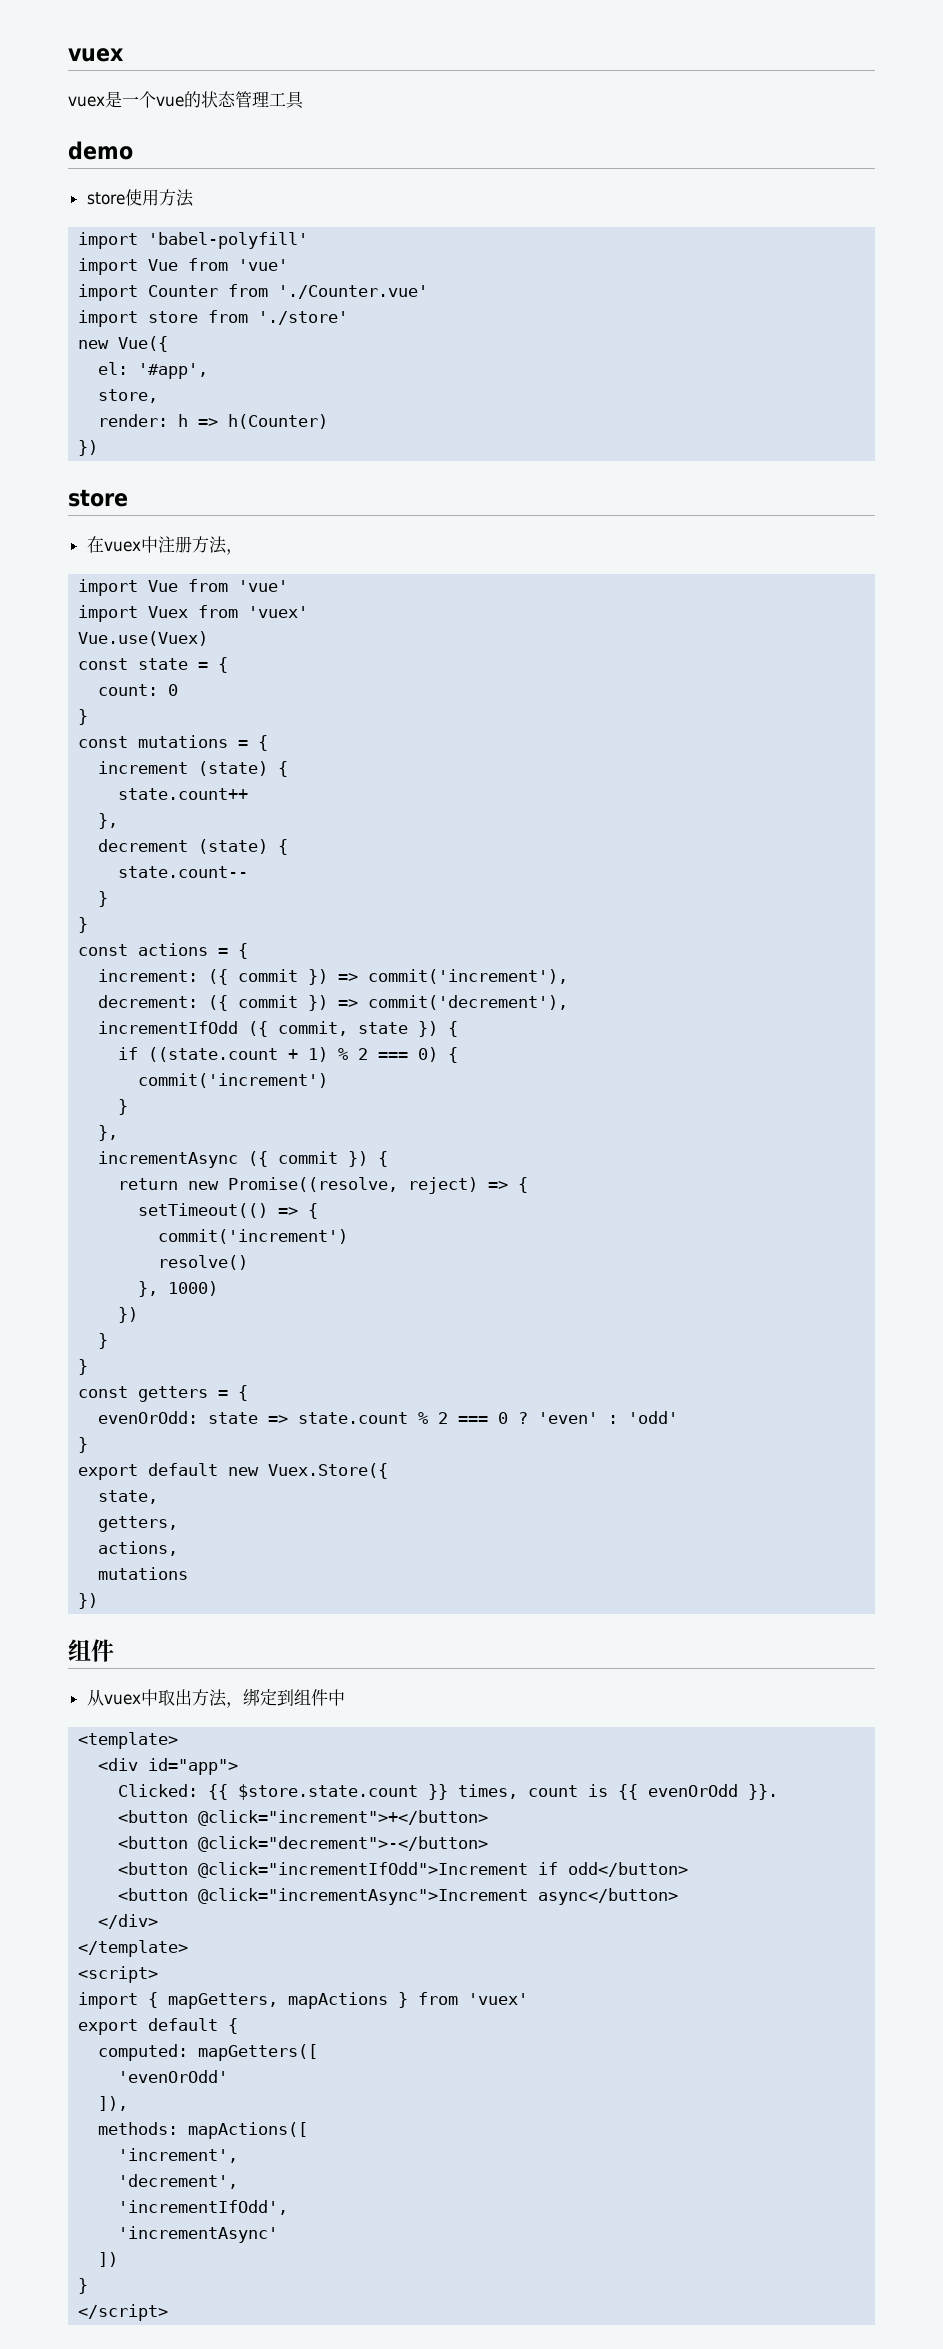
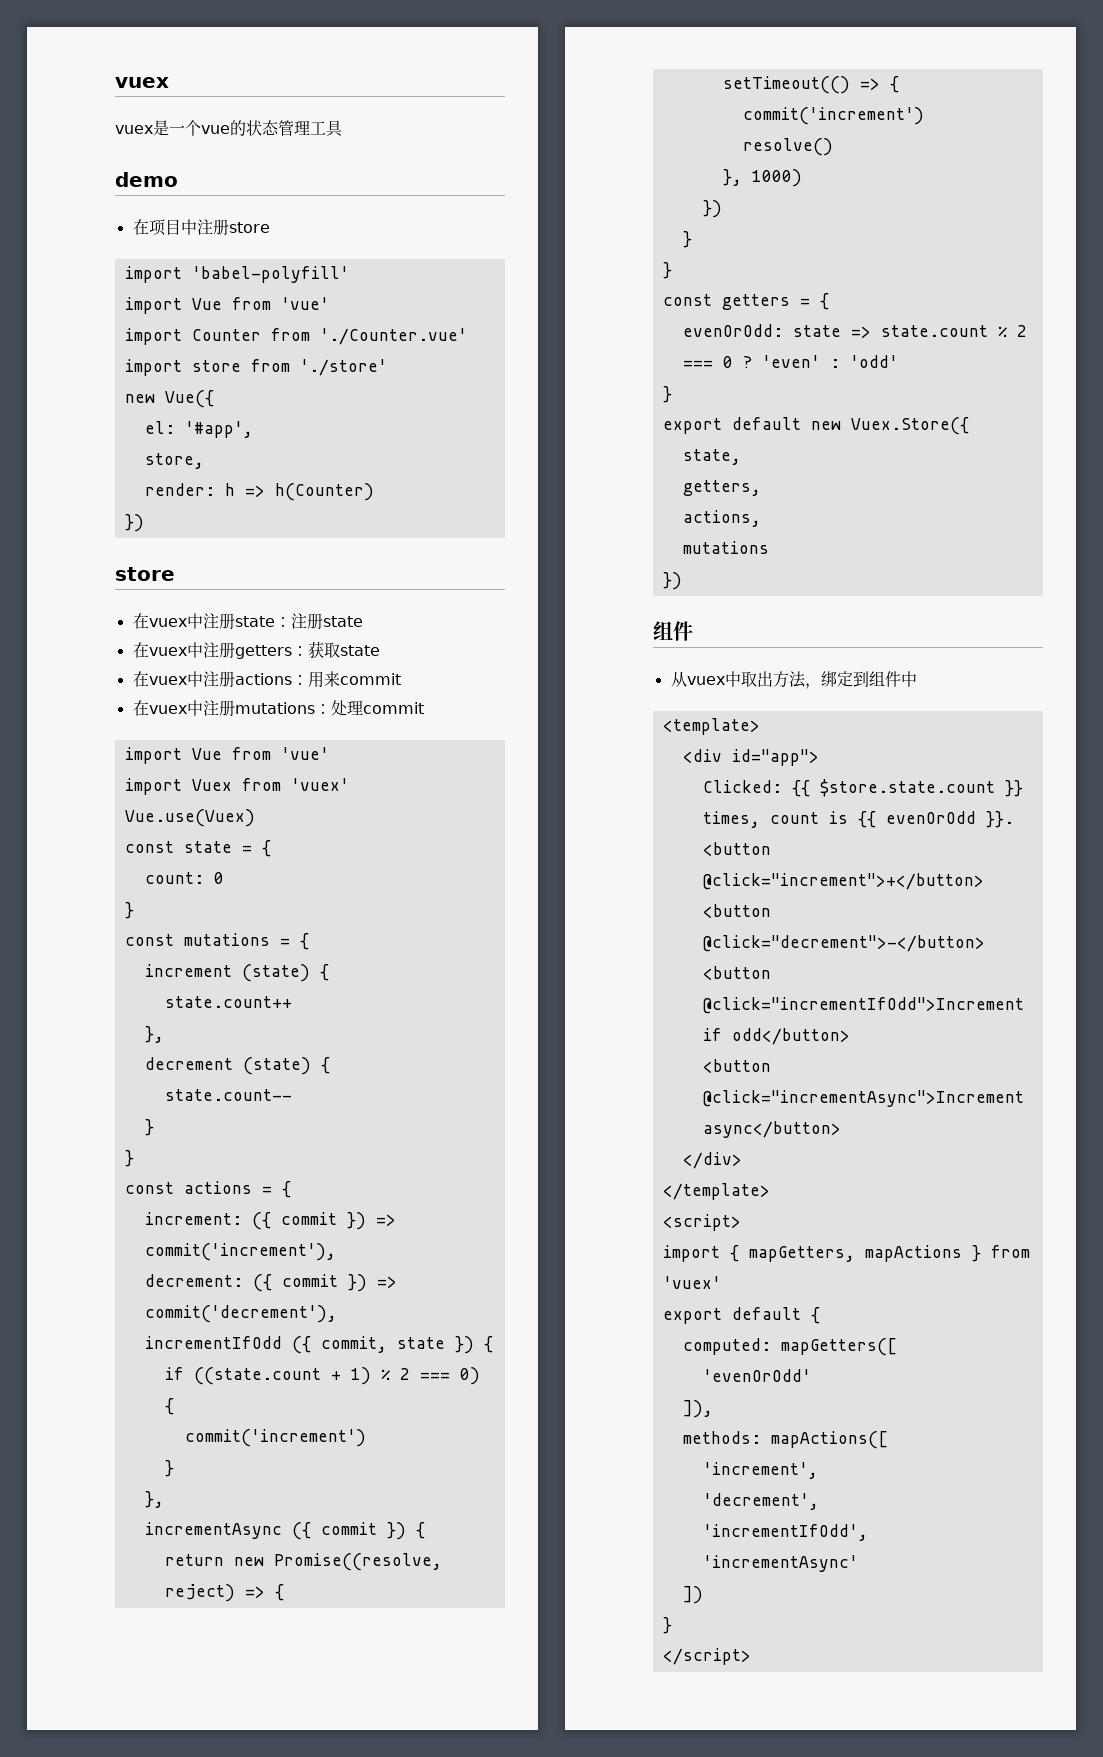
- store使用方法
+ 在项目中注册store
- 在vuex中注册方法，
+ 在vuex中注册state：注册state
+ 在vuex中注册getters：获取state
+ 在vuex中注册actions：用来commit
+ 在vuex中注册mutations：处理commit

